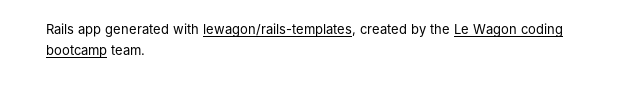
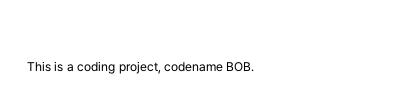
- Rails app generated with lewagon/rails-templates, created by the Le Wagon coding bootcamp team.
+ This is a coding project, codename BOB.

